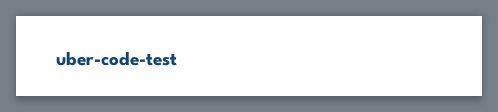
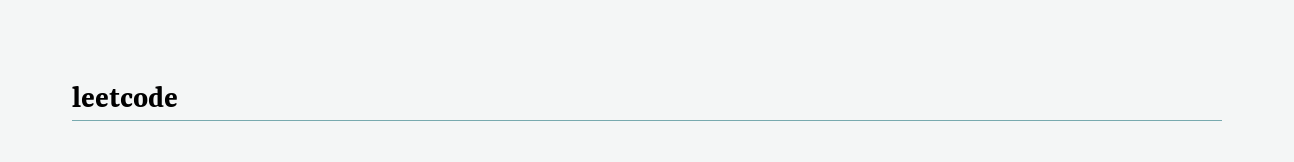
- uber-code-test
+ leetcode

